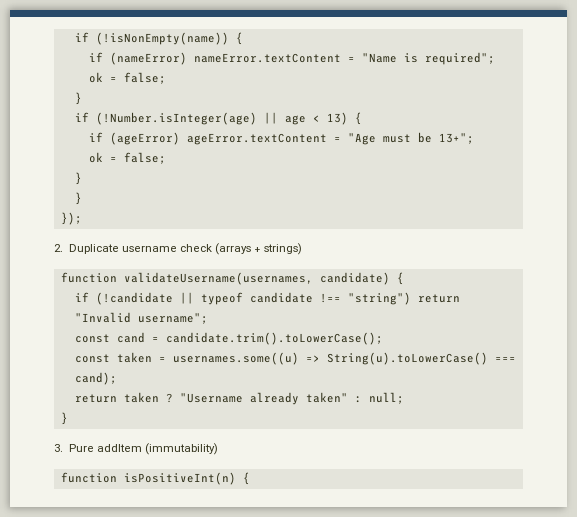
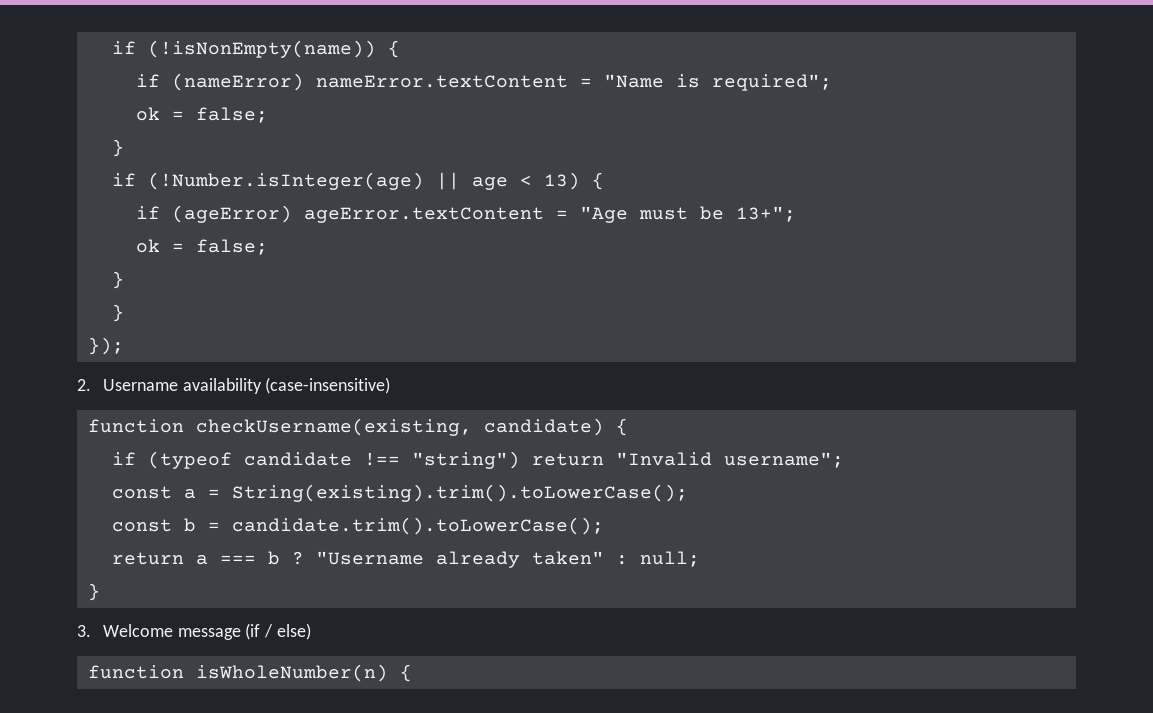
- 2. Duplicate username check (arrays + strings)
- function validateUsername(usernames, candidate) {
+ 2. Username availability (case-insensitive)
+ function checkUsername(existing, candidate) {
- if (!candidate || typeof candidate !== "string") return "Invalid username";
+ if (typeof candidate !== "string") return "Invalid username";
- const cand = candidate.trim().toLowerCase();
- const taken = usernames.some((u) => String(u).toLowerCase() === cand);
- return taken ?
+ const a = String(existing).trim().toLowerCase();
+ const b = candidate.trim().toLowerCase();
+ return a === b ?
- 3. Pure addItem (immutability)
- function isPositiveInt(n) {
+ 3. Welcome message (if / else)
+ function isWholeNumber(n) {

